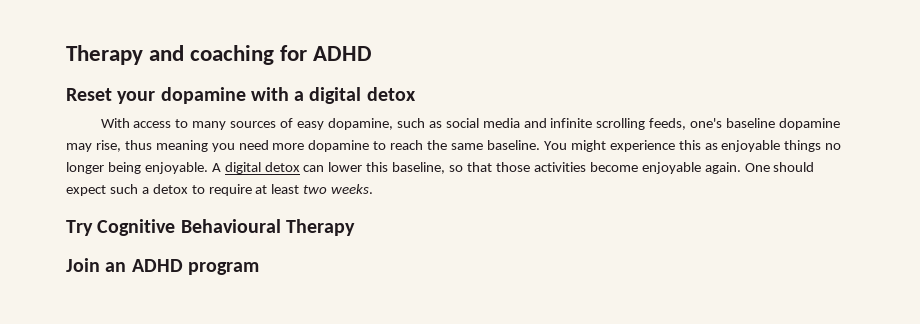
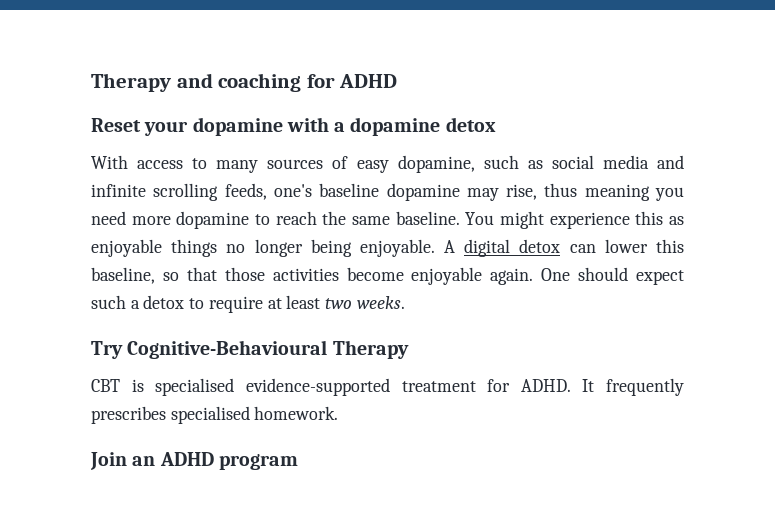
- Reset your dopamine with a digital detox
+ Reset your dopamine with a dopamine detox
- Try Cognitive Behavioural Therapy
+ Try Cognitive-Behavioural Therapy
+ CBT is specialised evidence-supported treatment for ADHD. It frequently prescribes specialised homework.

